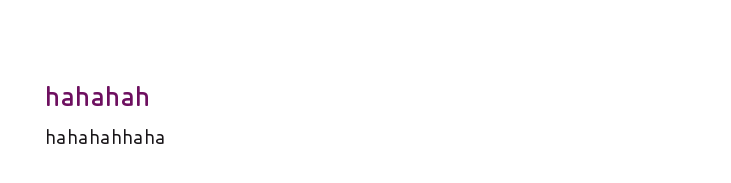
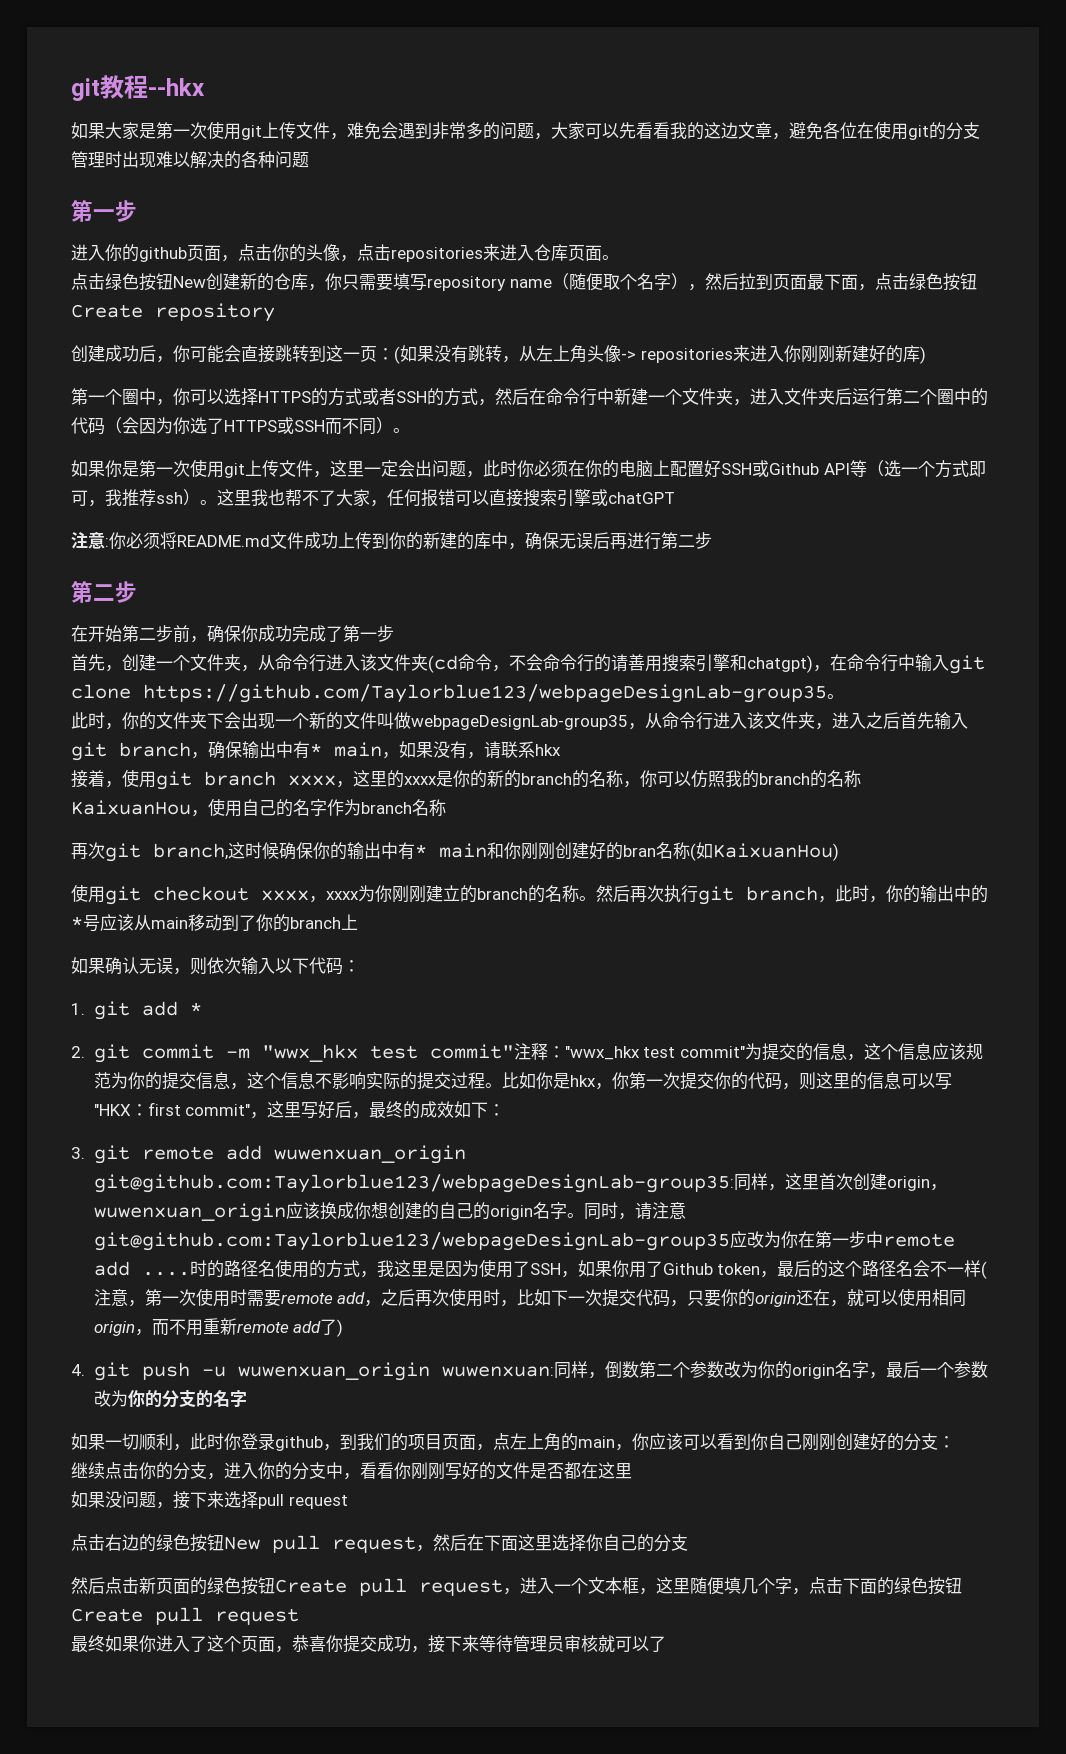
- hahahah
- hahahahhaha
+ git教程--hkx
+ 如果大家是第一次使用git上传文件，难免会遇到非常多的问题，大家可以先看看我的这边文章，避免各位在使用git的分支管理时出现难以解决的各种问题
+ 第一步
+ 进入你的github页面，点击你的头像，点击repositories来进入仓库页面。
+ 点击绿色按钮New创建新的仓库，你只需要填写repository name（随便取个名字），然后拉到页面最下面，点击绿色按钮Create repository
+ 创建成功后，你可能会直接跳转到这一页：(如果没有跳转，从左上角头像-> repositories来进入你刚刚新建好的库)
+ 第一个圈中，你可以选择HTTPS的方式或者SSH的方式，然后在命令行中新建一个文件夹，进入文件夹后运行第二个圈中的代码（会因为你选了HTTPS或SSH而不同）。
+ 如果你是第一次使用git上传文件，这里一定会出问题，此时你必须在你的电脑上配置好SSH或Github API等（选一个方式即可，我推荐ssh）。这里我也帮不了大家，任何报错可以直接搜索引擎或chatGPT
+ 注意:你必须将README.md文件成功上传到你的新建的库中，确保无误后再进行第二步
+ 第二步
+ 在开始第二步前，确保你成功完成了第一步
+ 首先，创建一个文件夹，从命令行进入该文件夹(cd命令，不会命令行的请善用搜索引擎和chatgpt)，在命令行中输入git clone https://github.com/Taylorblue123/webpageDesignLab-group35。
+ 此时，你的文件夹下会出现一个新的文件叫做webpageDesignLab-group35，从命令行进入该文件夹，进入之后首先输入git branch，确保输出中有* main，如果没有，请联系hkx
+ 接着，使用git branch xxxx，这里的xxxx是你的新的branch的名称，你可以仿照我的branch的名称KaixuanHou，使用自己的名字作为branch名称
+ 再次git branch,这时候确保你的输出中有* main和你刚刚创建好的bran名称(如KaixuanHou)
+ 使用git checkout xxxx，xxxx为你刚刚建立的branch的名称。然后再次执行git branch，此时，你的输出中的*号应该从main移动到了你的branch上
+ 如果确认无误，则依次输入以下代码：
+ 1. git add *
+ 2. git commit -m "wwx_hkx test commit"注释："wwx_hkx test commit"为提交的信息，这个信息应该规范为你的提交信息，这个信息不影响实际的提交过程。比如你是hkx，你第一次提交你的代码，则这里的信息可以写"HKX：first commit"，这里写好后，最终的成效如下：
+ 3. git remote add wuwenxuan_origin git@github.com:Taylorblue123/webpageDesignLab-group35:同样，这里首次创建origin，wuwenxuan_origin应该换成你想创建的自己的origin名字。同时，请注意git@github.com:Taylorblue123/webpageDesignLab-group35应改为你在第一步中remote add ....时的路径名使用的方式，我这里是因为使用了SSH，如果你用了Github token，最后的这个路径名会不一样(注意，第一次使用时需要remote add，之后再次使用时，比如下一次提交代码，只要你的origin还在，就可以使用相同origin，而不用重新remote add了)
+ 4. git push -u wuwenxuan_origin wuwenxuan:同样，倒数第二个参数改为你的origin名字，最后一个参数改为你的分支的名字
+ 如果一切顺利，此时你登录github，到我们的项目页面，点左上角的main，你应该可以看到你自己刚刚创建好的分支：
+ 继续点击你的分支，进入你的分支中，看看你刚刚写好的文件是否都在这里
+ 如果没问题，接下来选择pull request
+ 点击右边的绿色按钮New pull request，然后在下面这里选择你自己的分支
+ 然后点击新页面的绿色按钮Create pull request，进入一个文本框，这里随便填几个字，点击下面的绿色按钮Create pull request
+ 最终如果你进入了这个页面，恭喜你提交成功，接下来等待管理员审核就可以了

